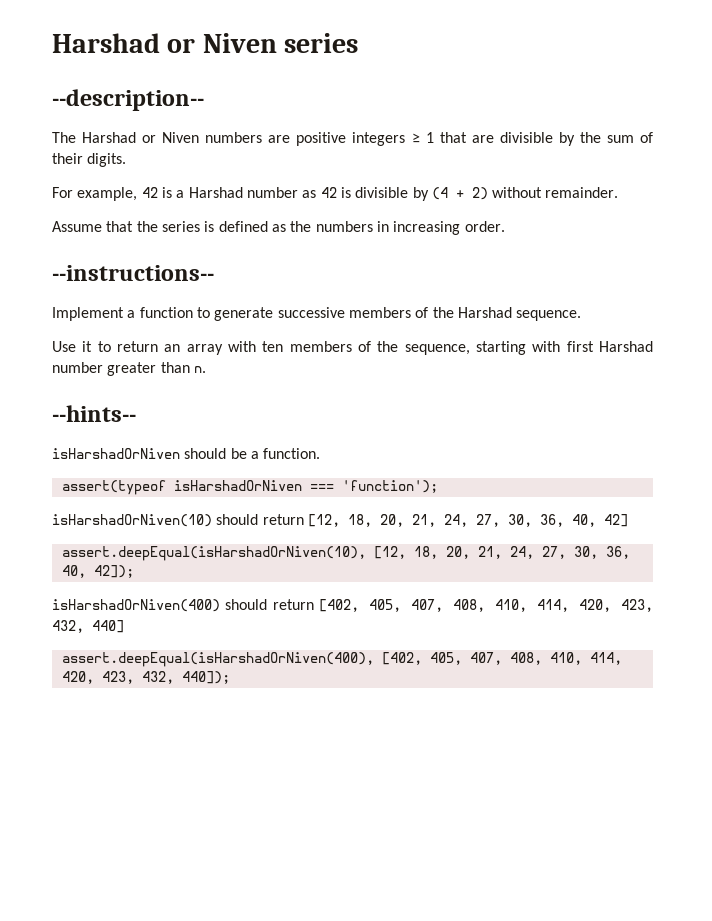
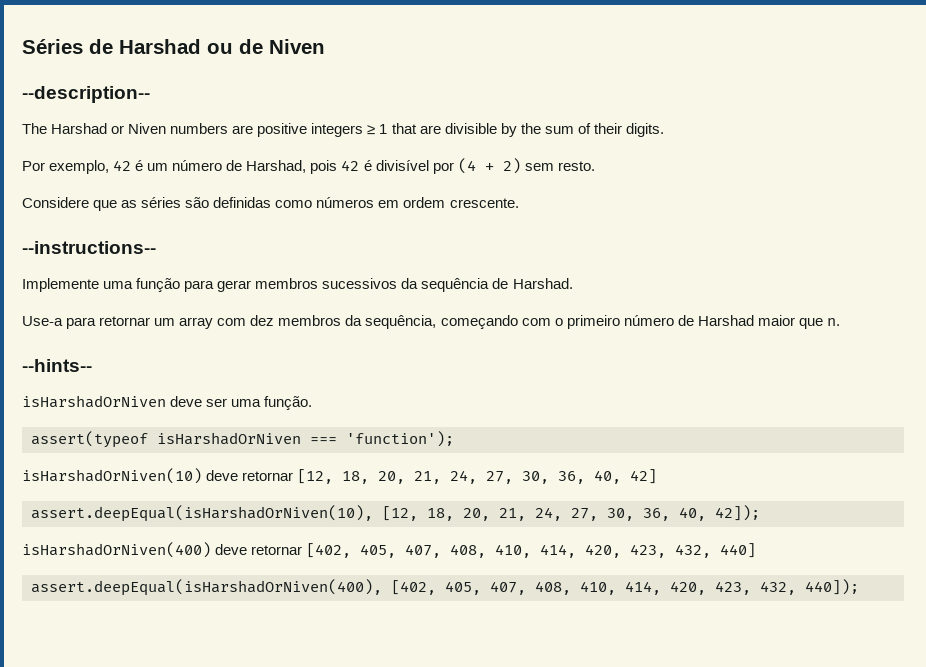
- Harshad or Niven series
+ Séries de Harshad ou de Niven
- For example, 42 is a Harshad number as 42 is divisible by (4 + 2) without remainder.
- Assume that the series is defined as the numbers in increasing order.
+ Por exemplo, 42 é um número de Harshad, pois 42 é divisível por (4 + 2) sem resto.
+ Considere que as séries são definidas como números em ordem crescente.
  --instructions--
- Implement a function to generate successive members of the Harshad sequence.
- Use it to return an array with ten members of the sequence, starting with first Harshad number greater than n.
+ Implemente uma função para gerar membros sucessivos da sequência de Harshad.
+ Use-a para retornar um array com dez membros da sequência, começando com o primeiro número de Harshad maior que n.
- isHarshadOrNiven should be a function.
+ isHarshadOrNiven deve ser uma função.
- isHarshadOrNiven(10) should return [12, 18, 20, 21, 24, 27, 30, 36, 40, 42]
+ isHarshadOrNiven(10) deve retornar [12, 18, 20, 21, 24, 27, 30, 36, 40, 42]
- isHarshadOrNiven(400) should return [402, 405, 407, 408, 410, 414, 420, 423, 432, 440]
+ isHarshadOrNiven(400) deve retornar [402, 405, 407, 408, 410, 414, 420, 423, 432, 440]

